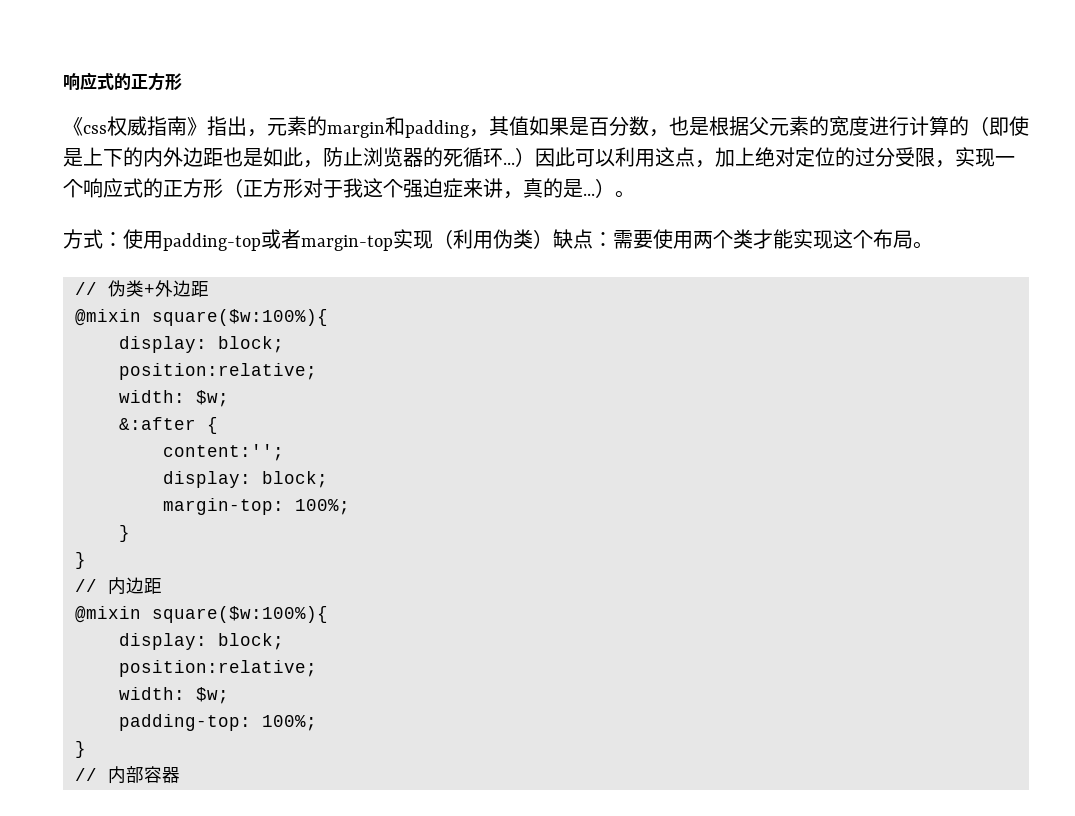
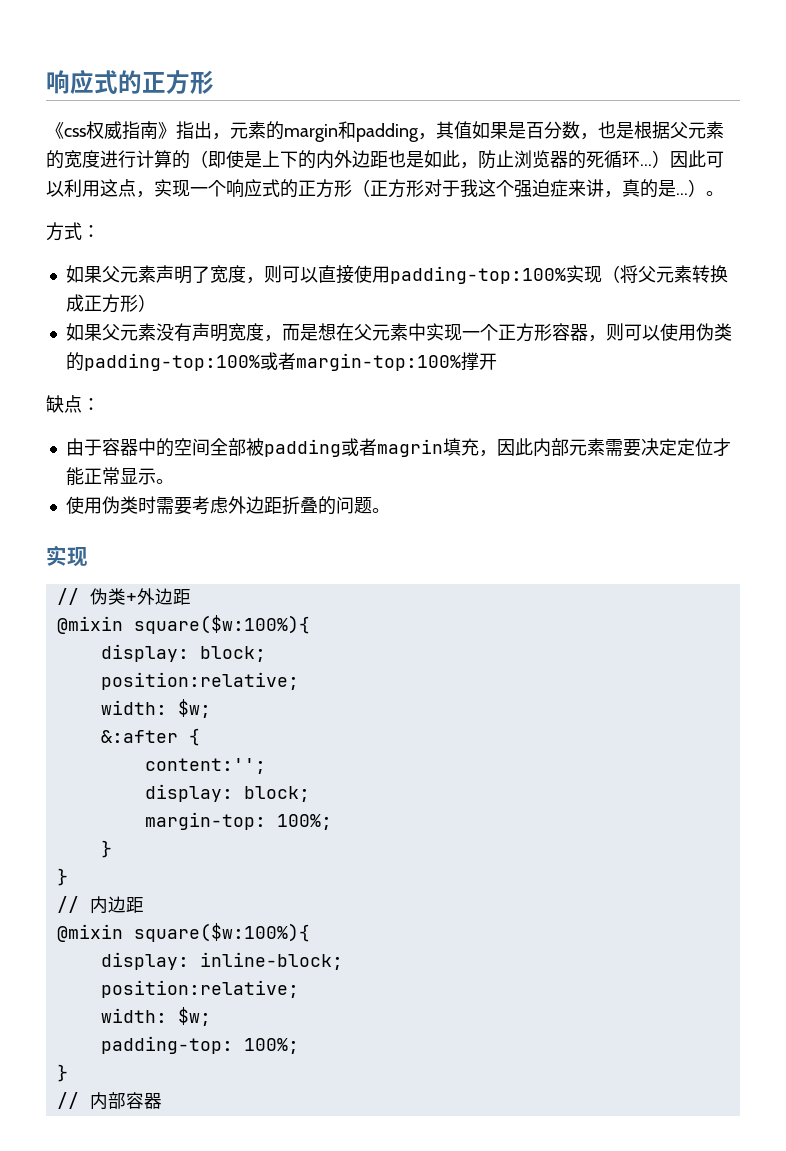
- 《css权威指南》指出，元素的margin和padding，其值如果是百分数，也是根据父元素的宽度进行计算的（即使是上下的内外边距也是如此，防止浏览器的死循环...）因此可以利用这点，加上绝对定位的过分受限，实现一个响应式的正方形（正方形对于我这个强迫症来讲，真的是...）。
+ 《css权威指南》指出，元素的margin和padding，其值如果是百分数，也是根据父元素的宽度进行计算的（即使是上下的内外边距也是如此，防止浏览器的死循环...）因此可以利用这点，实现一个响应式的正方形（正方形对于我这个强迫症来讲，真的是...）。
- 方式：使用padding-top或者margin-top实现（利用伪类）缺点：需要使用两个类才能实现这个布局。
+ 方式：
+ 如果父元素声明了宽度，则可以直接使用padding-top:100%实现（将父元素转换成正方形）
+ 如果父元素没有声明宽度，而是想在父元素中实现一个正方形容器，则可以使用伪类的padding-top:100%或者margin-top:100%撑开
+ 缺点：
+ 由于容器中的空间全部被padding或者magrin填充，因此内部元素需要决定定位才能正常显示。
+ 使用伪类时需要考虑外边距折叠的问题。
+ 实现
  // 内边距
  @mixin square($w:100%){
- display: block;
+ display: inline-block;

